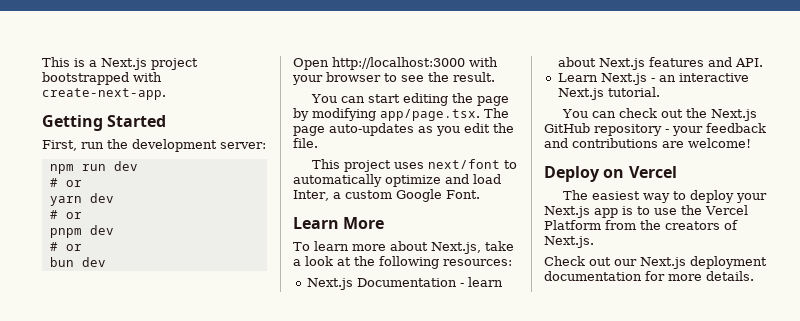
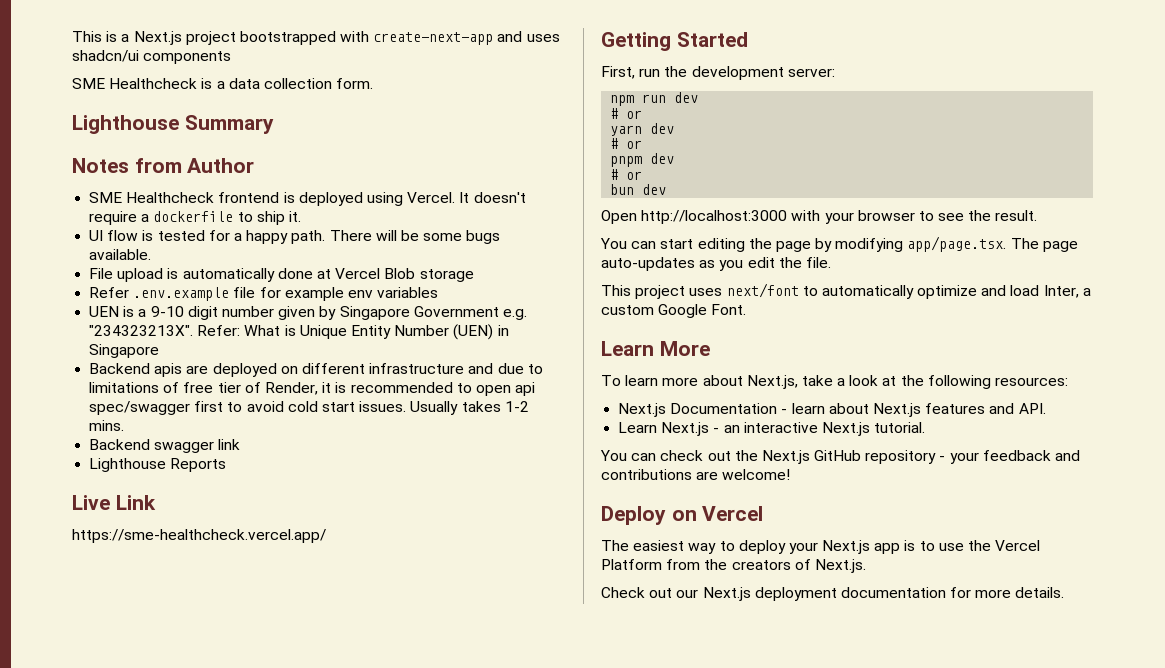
- This is a Next.js project bootstrapped with create-next-app.
+ This is a Next.js project bootstrapped with create-next-app and uses shadcn/ui components
+ SME Healthcheck is a data collection form.
+ Lighthouse Summary
+ Notes from Author
+ SME Healthcheck frontend is deployed using Vercel. It doesn't require a dockerfile to ship it.
+ UI flow is tested for a happy path. There will be some bugs available.
+ File upload is automatically done at Vercel Blob storage
+ Refer .env.example file for example env variables
+ UEN is a 9-10 digit number given by Singapore Government e.g. "234323213X". Refer: What is Unique Entity Number (UEN) in Singapore
+ Backend apis are deployed on different infrastructure and due to limitations of free tier of Render, it is recommended to open api spec/swagger first to avoid cold start issues. Usually takes 1-2 mins.
+ Backend swagger link
+ Lighthouse Reports
+ Live Link
+ https://sme-healthcheck.vercel.app/

